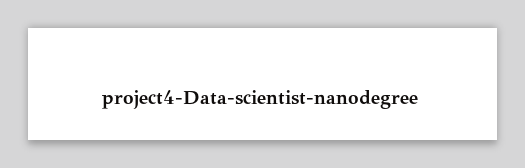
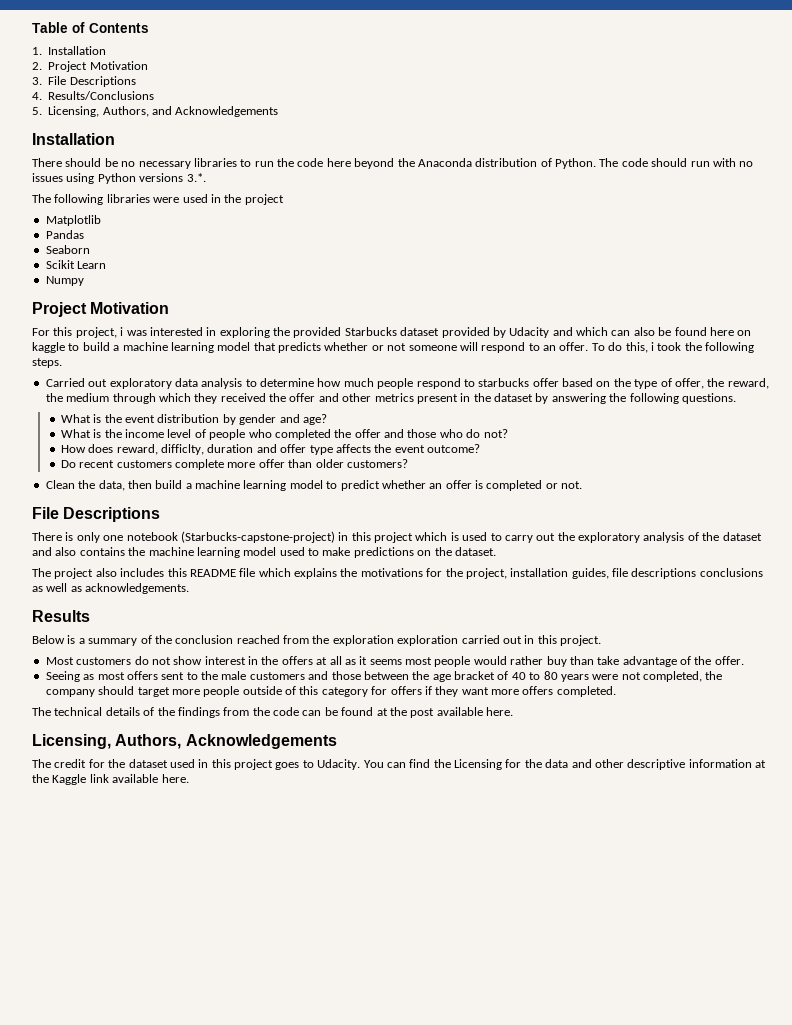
- project4-Data-scientist-nanodegree
+ Table of Contents
+ 1. Installation
+ 2. Project Motivation
+ 3. File Descriptions
+ 4. Results/Conclusions
+ 5. Licensing, Authors, and Acknowledgements
+ Installation
+ There should be no necessary libraries to run the code here beyond the Anaconda distribution of Python. The code should run with no issues using Python versions 3.*.
+ The following libraries were used in the project
+ Matplotlib
+ Pandas
+ Seaborn
+ Scikit Learn
+ Numpy
+ Project Motivation
+ For this project, i was interested in exploring the provided Starbucks dataset provided by Udacity and which can also be found here on kaggle to build a machine learning model that predicts whether or not someone will respond to an offer. To do this, i took the following steps.
+ Carried out exploratory data analysis to determine how much people respond to starbucks offer based on the type of offer, the reward, the medium through which they received the offer and other metrics present in the dataset by answering the following questions.
+ What is the event distribution by gender and age?
+ What is the income level of people who completed the offer and those who do not?
+ How does reward, difficlty, duration and offer type affects the event outcome?
+ Do recent customers complete more offer than older customers?
+ Clean the data, then build a machine learning model to predict whether an offer is completed or not.
+ File Descriptions
+ There is only one notebook (Starbucks-capstone-project) in this project which is used to carry out the exploratory analysis of the dataset and also contains the machine learning model used to make predictions on the dataset.
+ The project also includes this README file which explains the motivations for the project, installation guides, file descriptions conclusions as well as acknowledgements.
+ Results
+ Below is a summary of the conclusion reached from the exploration exploration carried out in this project.
+ Most customers do not show interest in the offers at all as it seems most people would rather buy than take advantage of the offer.
+ Seeing as most offers sent to the male customers and those between the age bracket of 40 to 80 years were not completed, the company should target more people outside of this category for offers if they want more offers completed.
+ The technical details of the findings from the code can be found at the post available here.
+ Licensing, Authors, Acknowledgements
+ The credit for the dataset used in this project goes to Udacity. You can find the Licensing for the data and other descriptive information at the Kaggle link available here.

